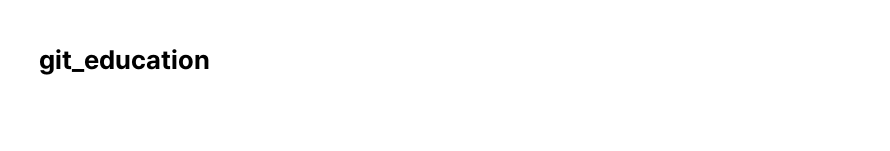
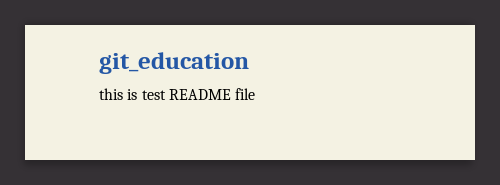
+ this is test README file

